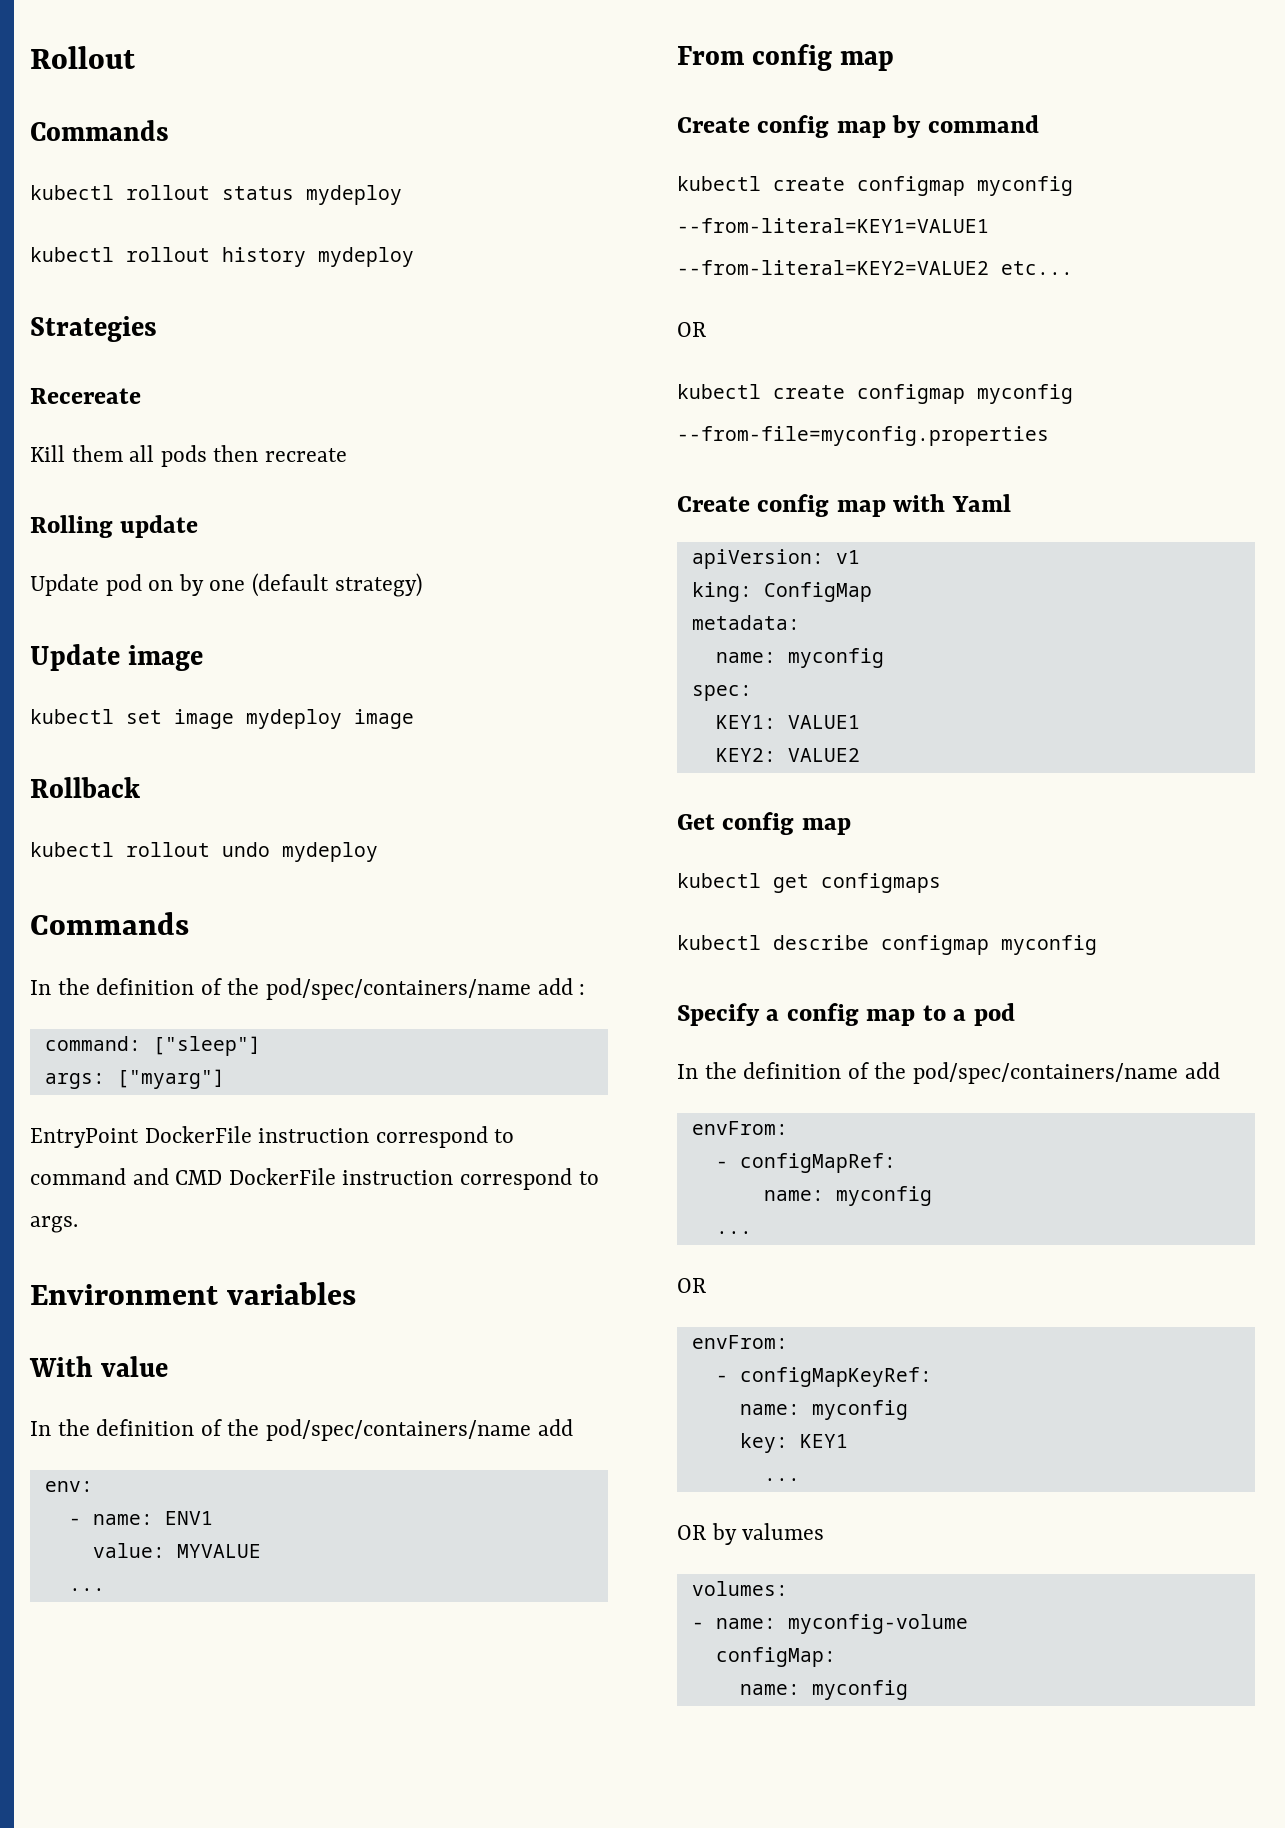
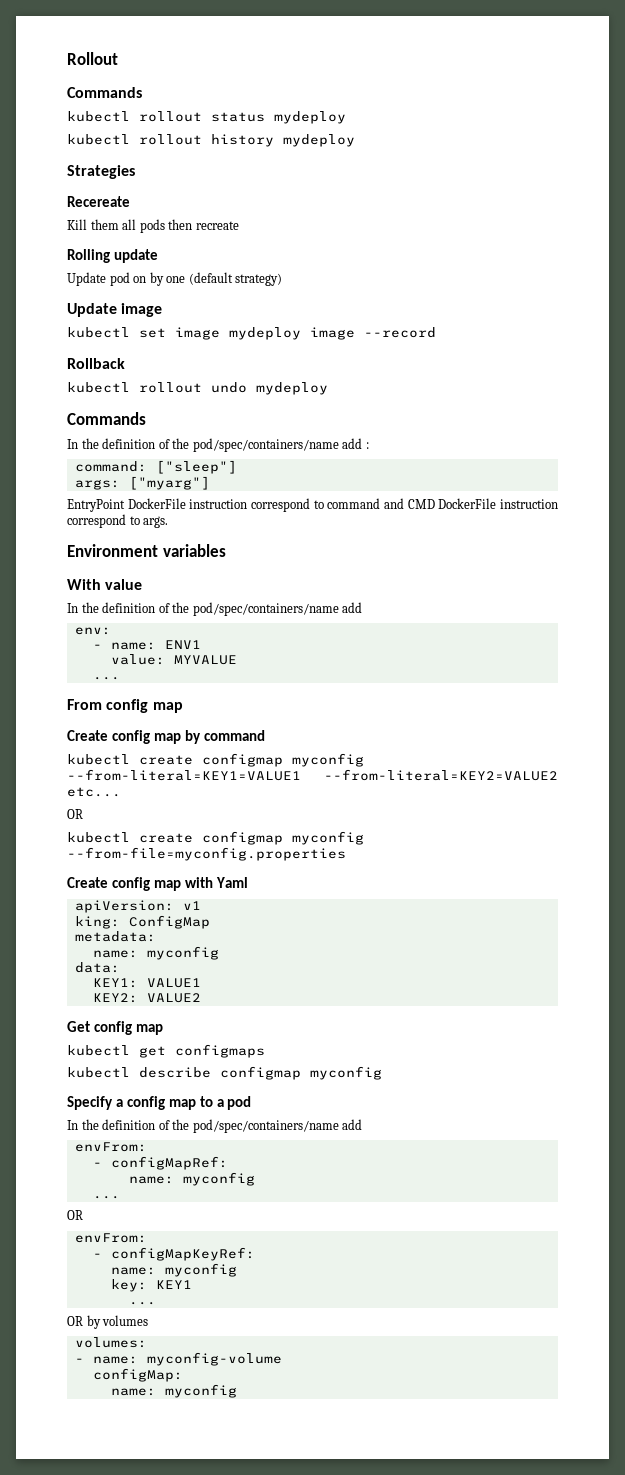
- kubectl set image mydeploy image
+ kubectl set image mydeploy image --record
- spec:
+ data:
- OR by valumes
+ OR by volumes

